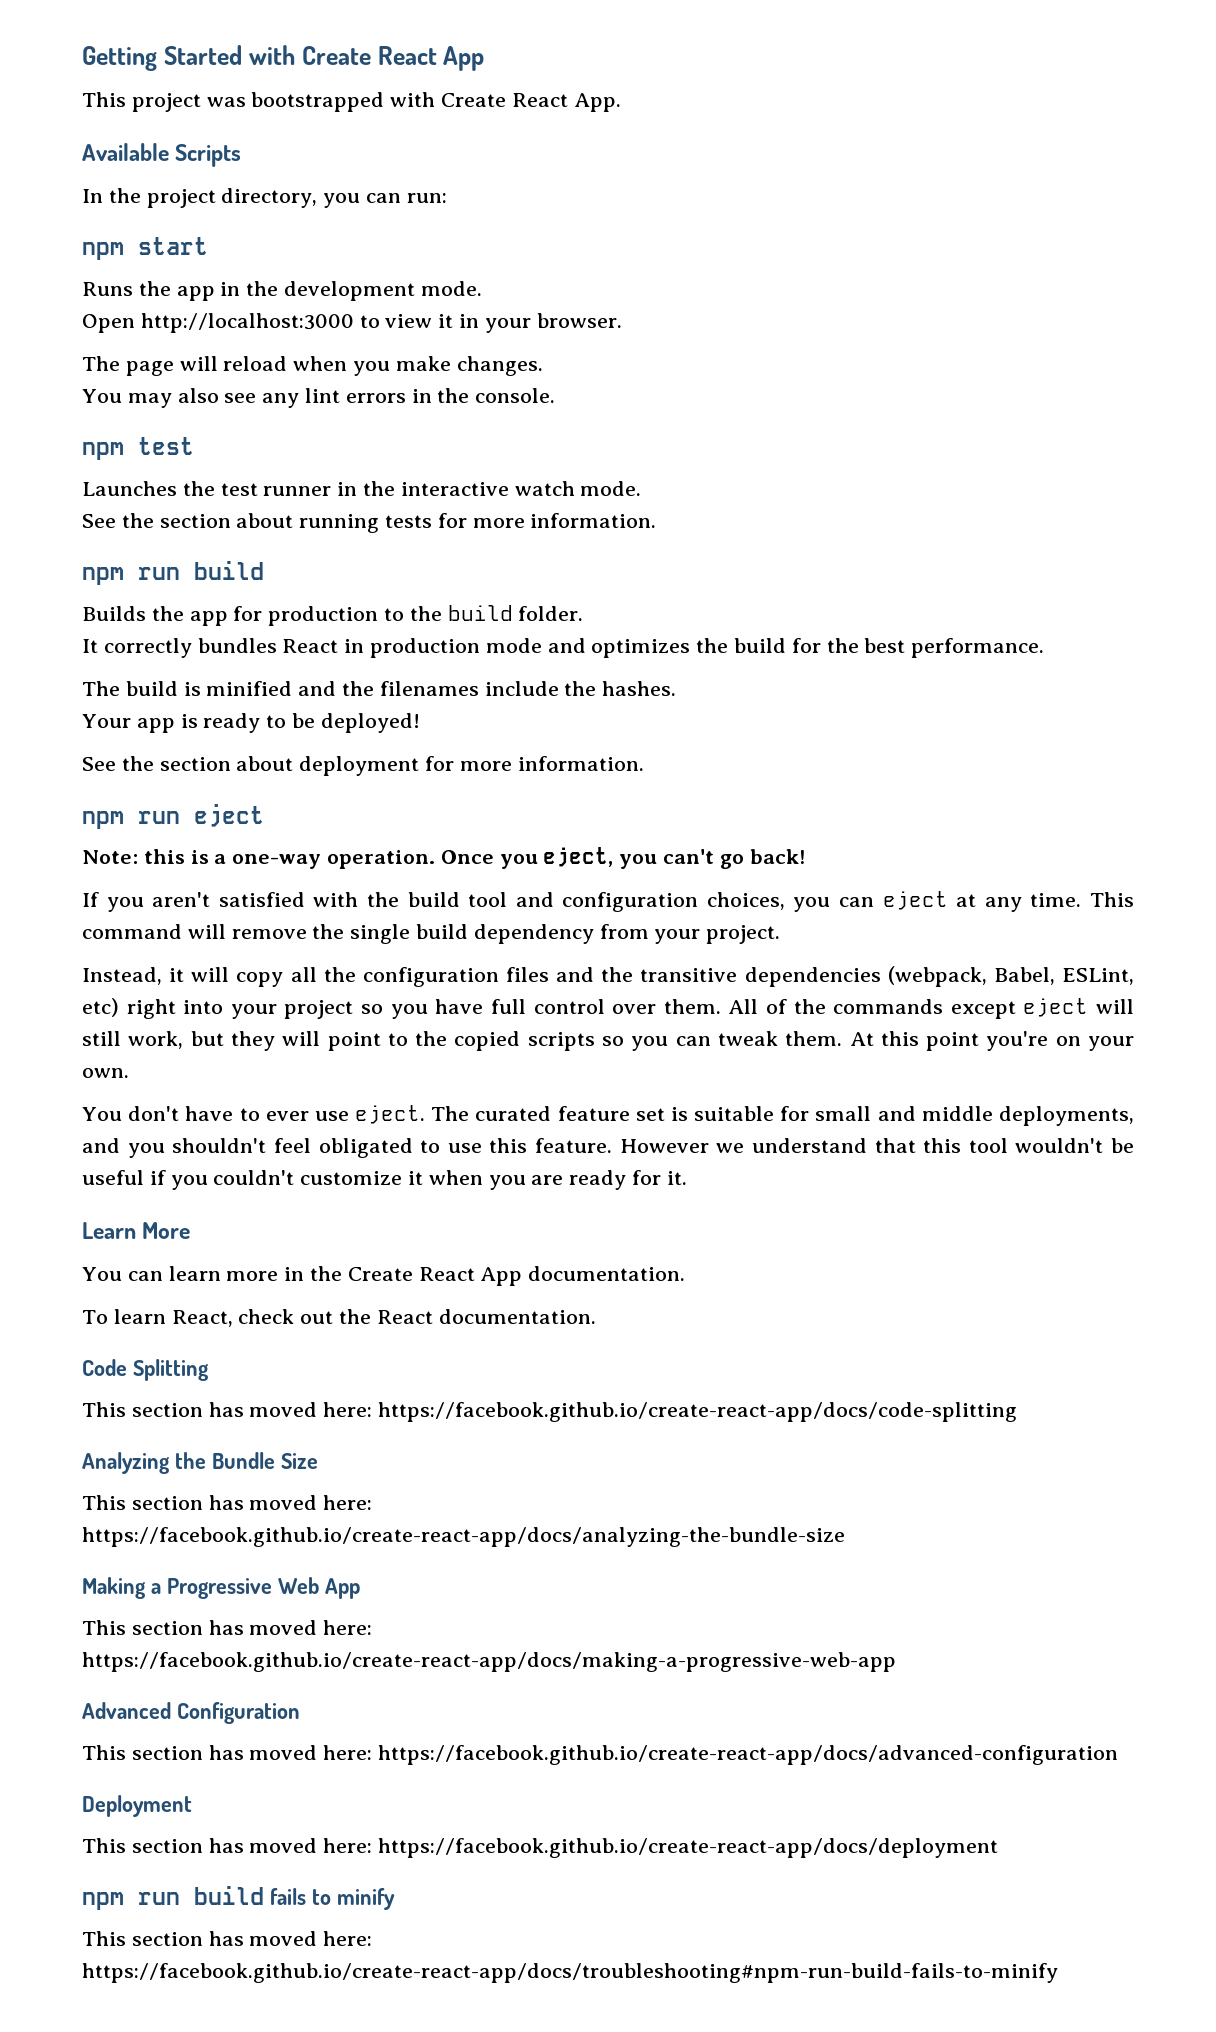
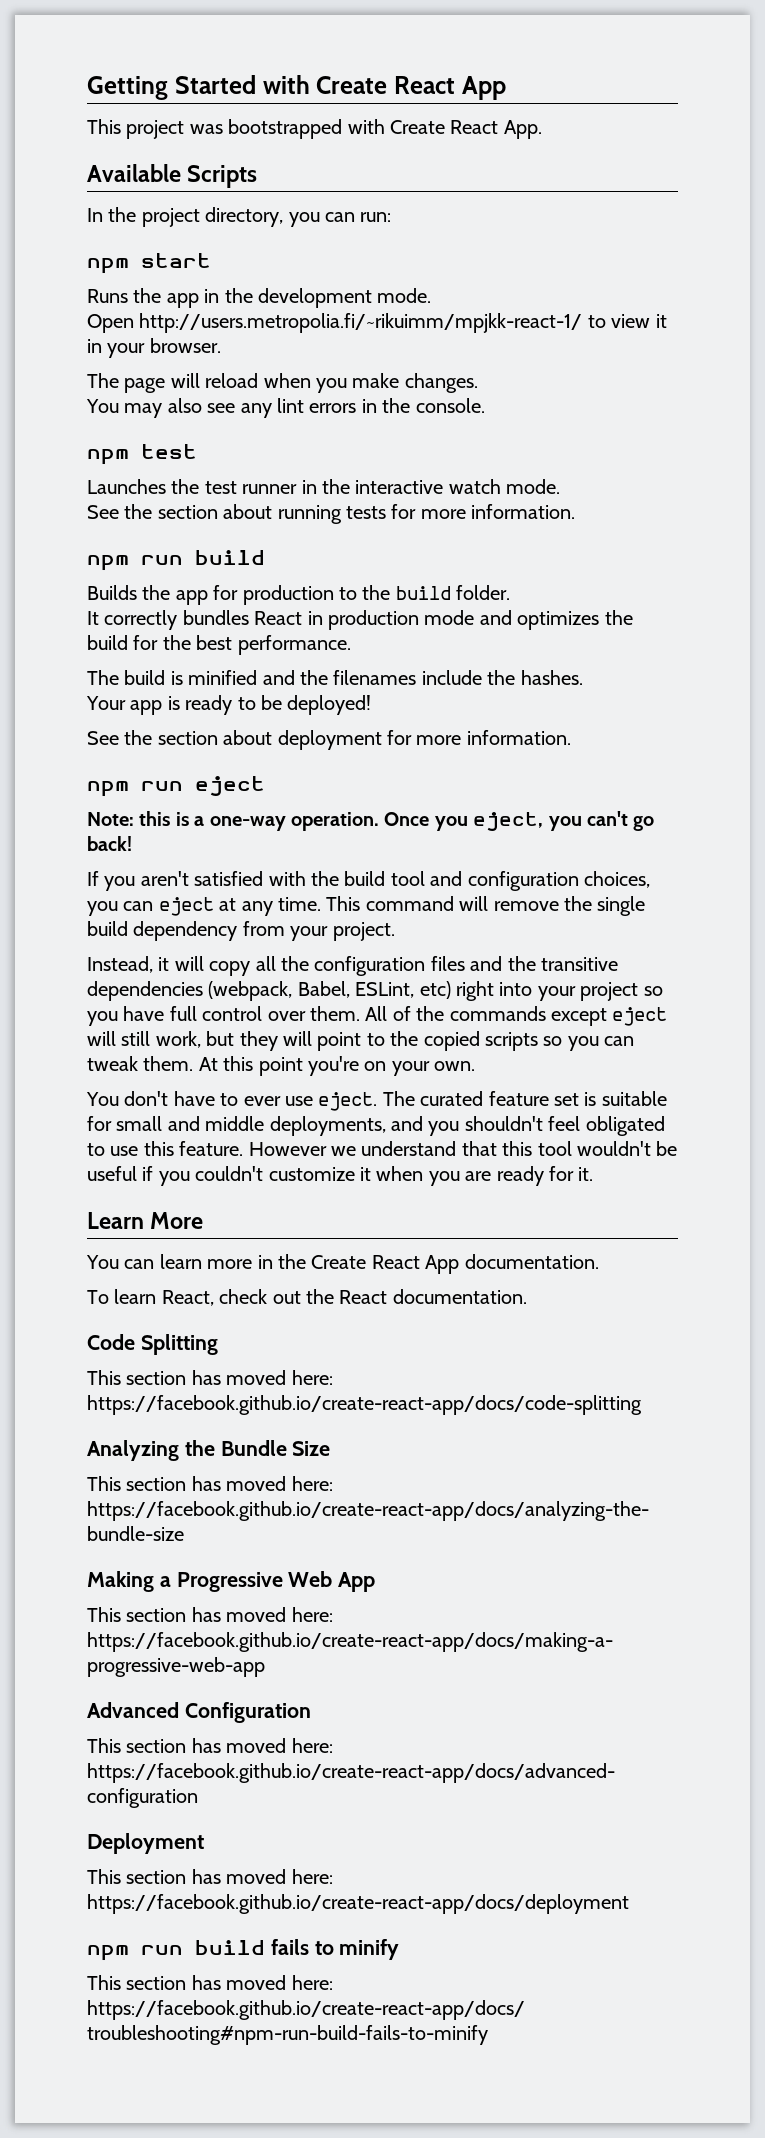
- Open http://localhost:3000 to view it in your browser.
+ Open http://users.metropolia.fi/~rikuimm/mpjkk-react-1/ to view it in your browser.

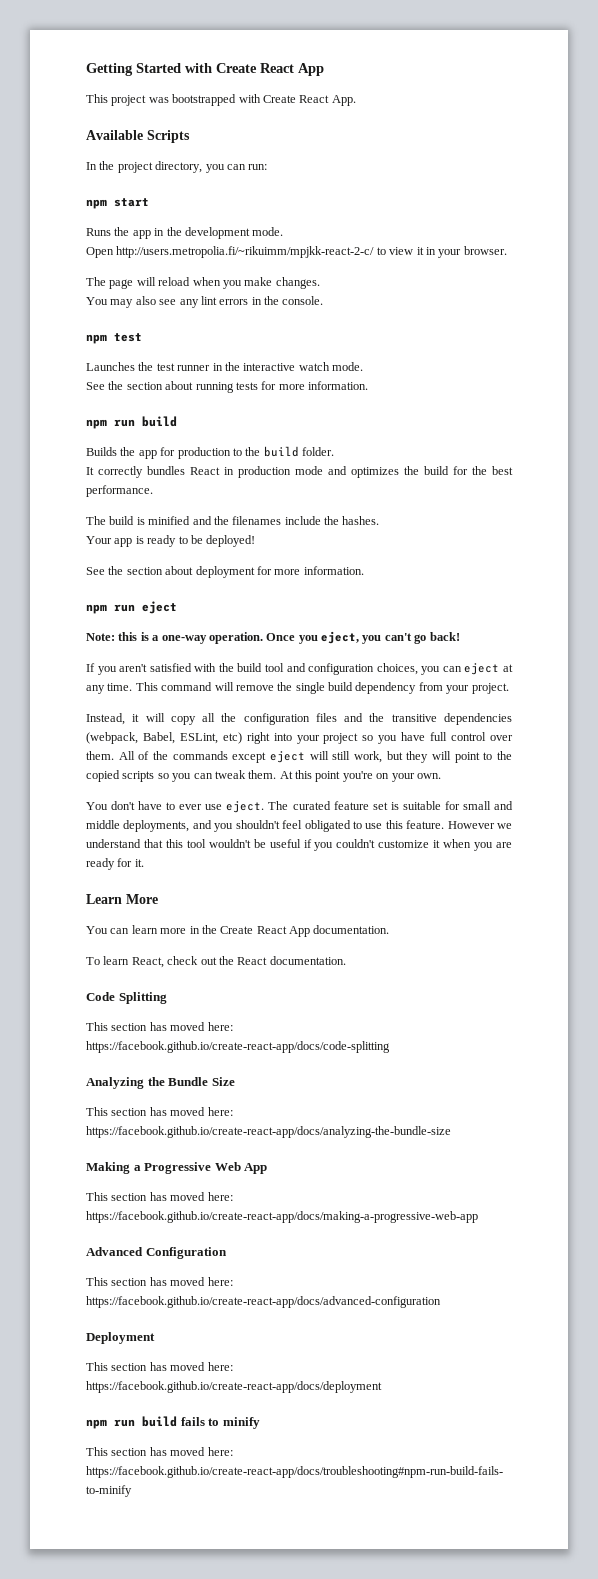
- Open http://users.metropolia.fi/~rikuimm/mpjkk-react-1/ to view it in your browser.
+ Open http://users.metropolia.fi/~rikuimm/mpjkk-react-2-c/ to view it in your browser.

